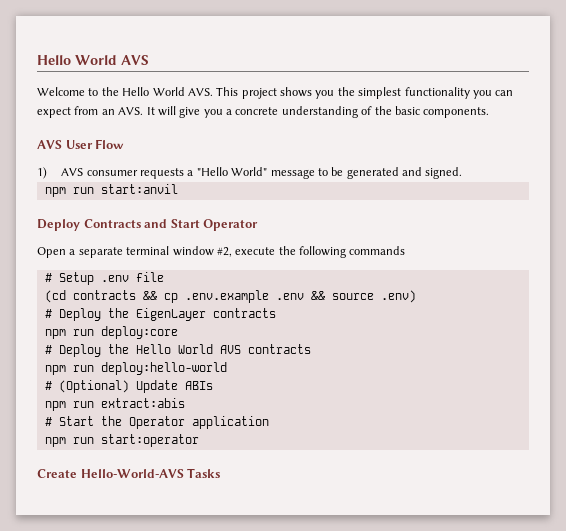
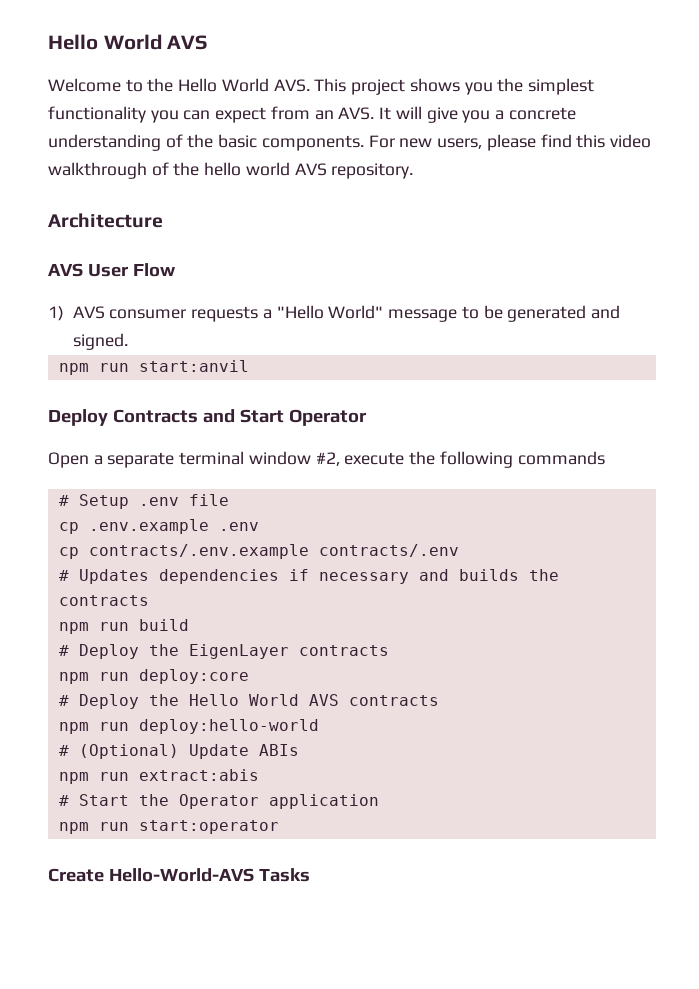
+ For new users, please find this video walkthrough of the hello world AVS repository.
+ Architecture
- (cd contracts && cp .env.example .env && source .env)
+ cp .env.example .env
+ cp contracts/.env.example contracts/.env
+ # Updates dependencies if necessary and builds the contracts
+ npm run build

